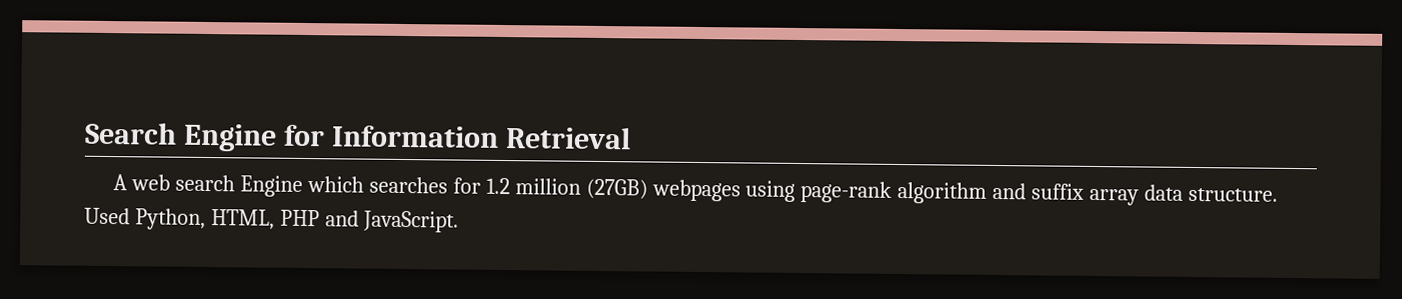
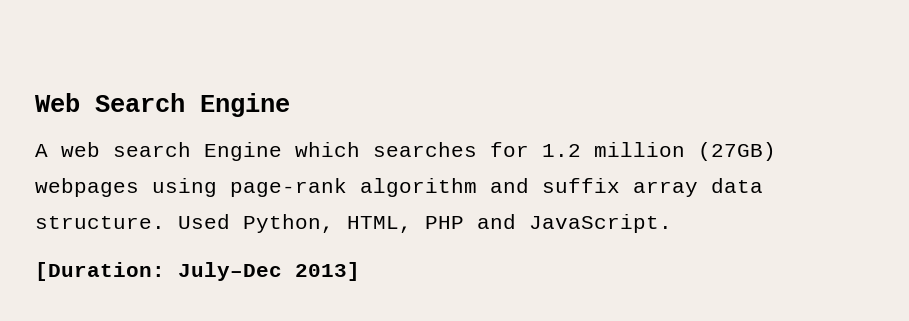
- Search Engine for Information Retrieval
+ Web Search Engine
+ [Duration: July–Dec 2013]

